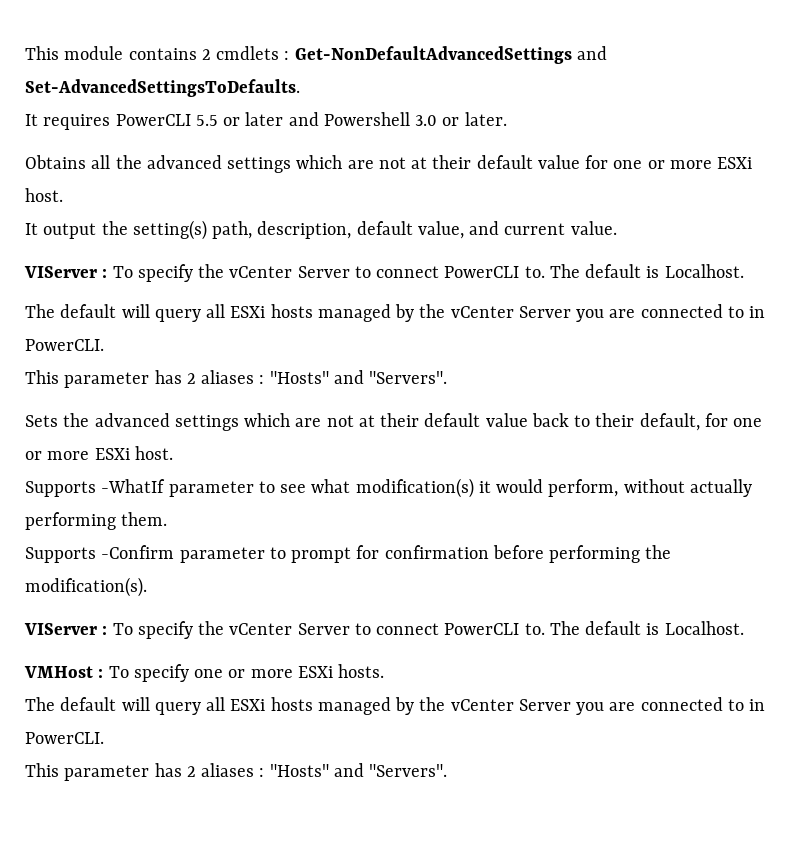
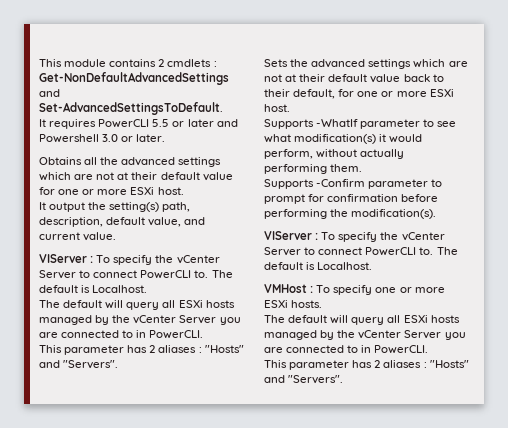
- This module contains 2 cmdlets : Get-NonDefaultAdvancedSettings and Set-AdvancedSettingsToDefaults.
+ This module contains 2 cmdlets : Get-NonDefaultAdvancedSettings and Set-AdvancedSettingsToDefault.

